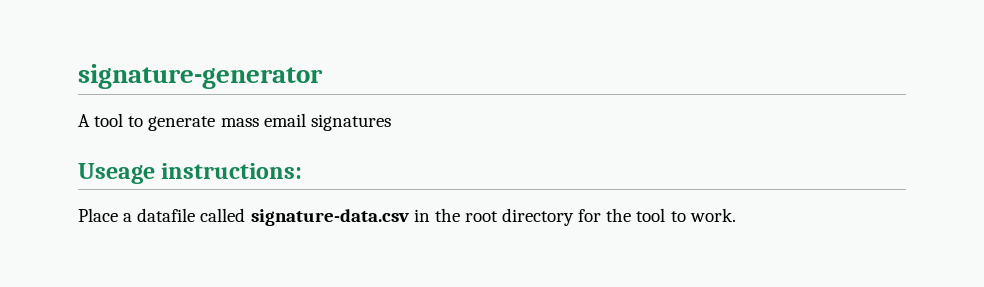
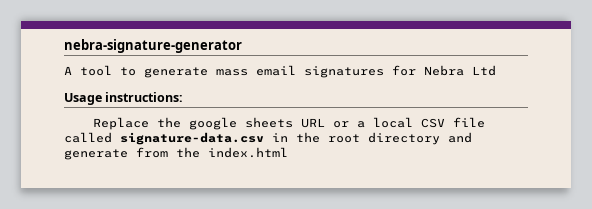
- signature-generator
+ nebra-signature-generator
- A tool to generate mass email signatures
- Useage instructions:
- Place a datafile called signature-data.csv in the root directory for the tool to work.
+ A tool to generate mass email signatures for Nebra Ltd
+ Usage instructions:
+ Replace the google sheets URL or a local CSV file called signature-data.csv in the root directory and generate from the index.html

